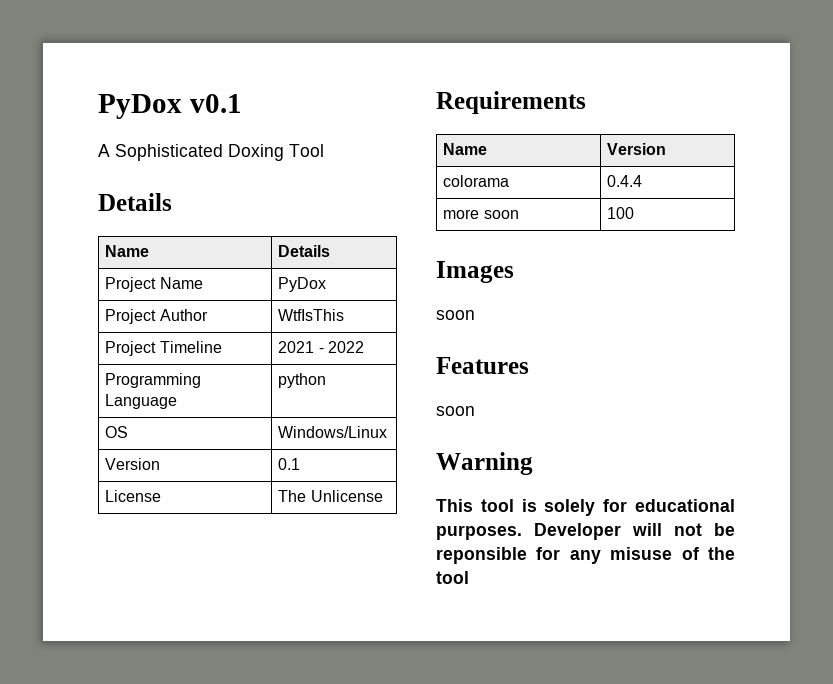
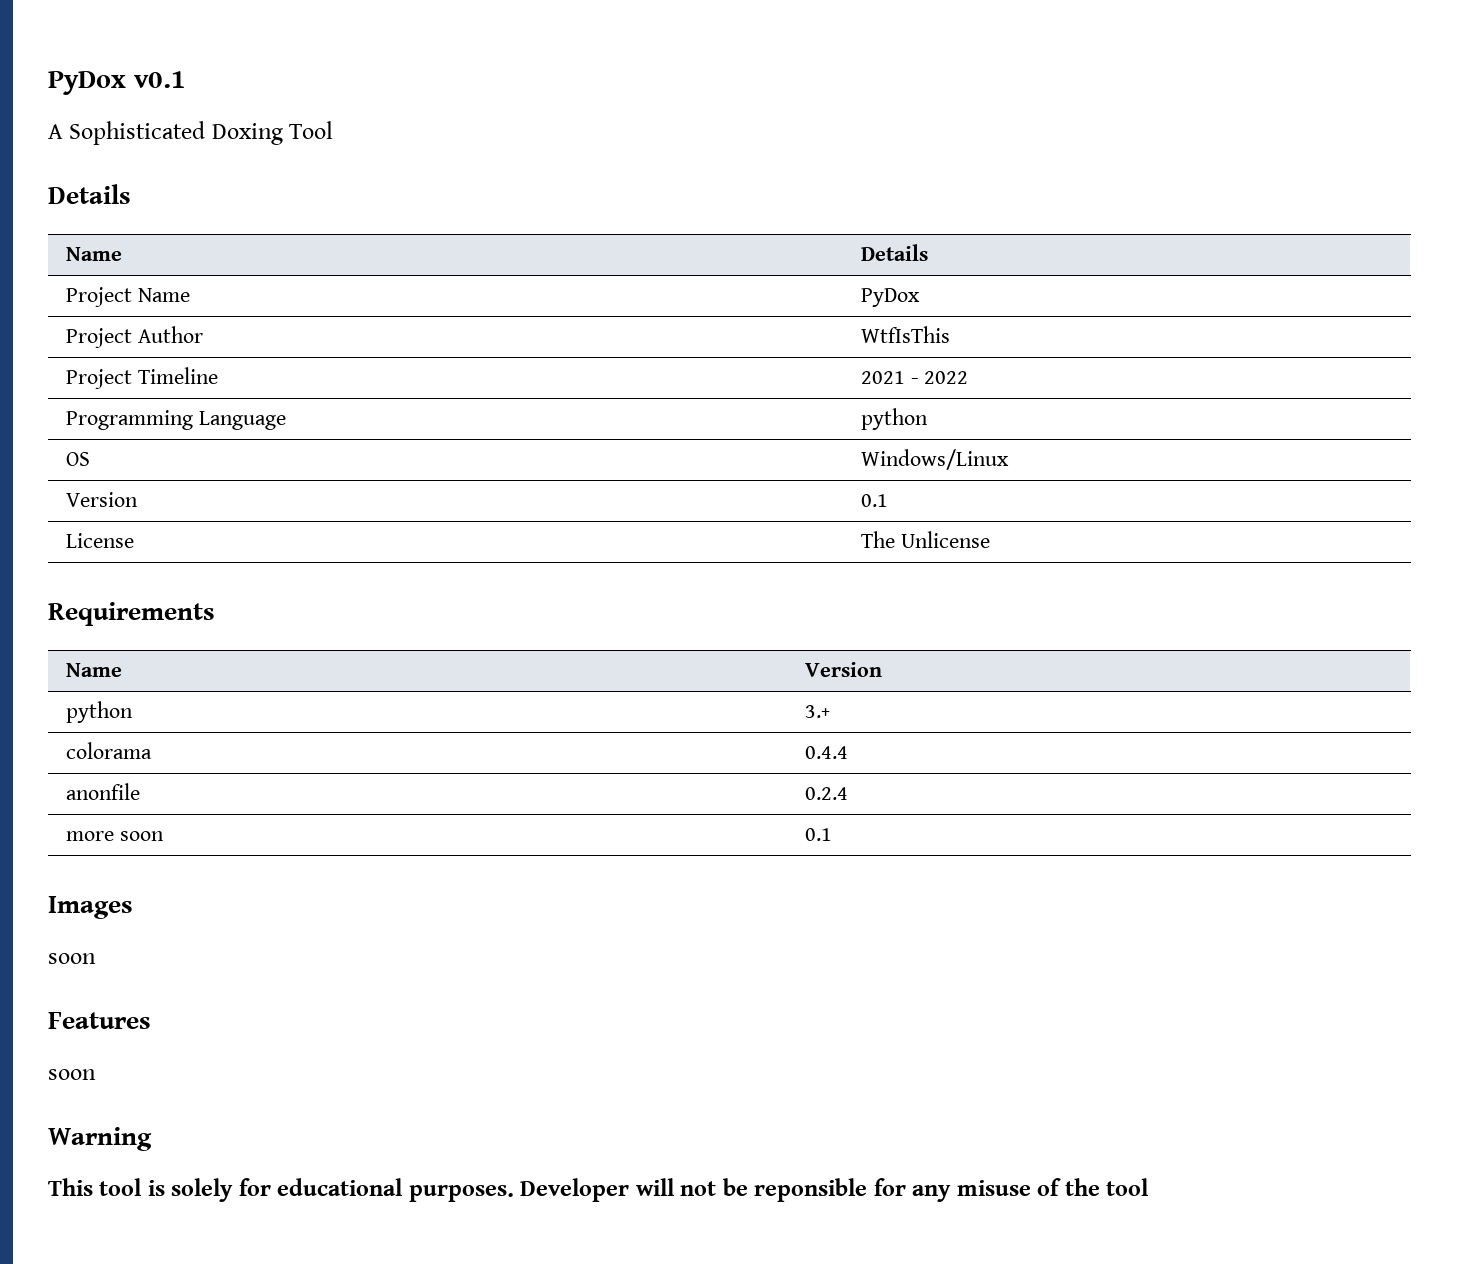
+ python | 3.+
+ anonfile | 0.2.4
- more soon | 100
+ more soon | 0.1

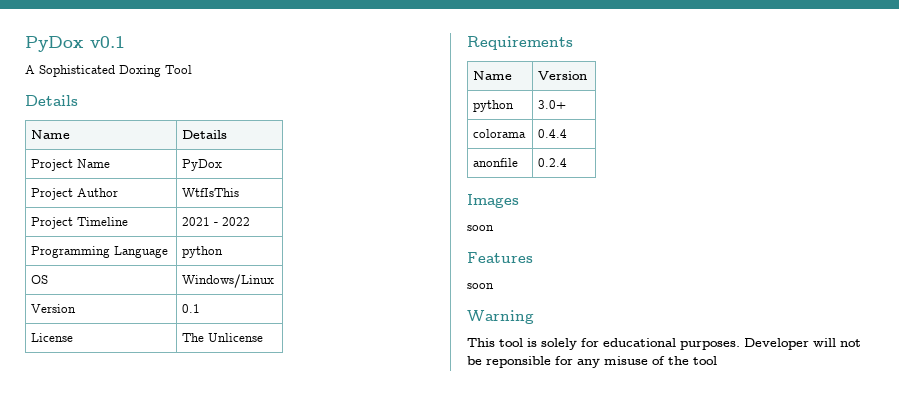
- python | 3.+
+ python | 3.0+
- more soon | 0.1

